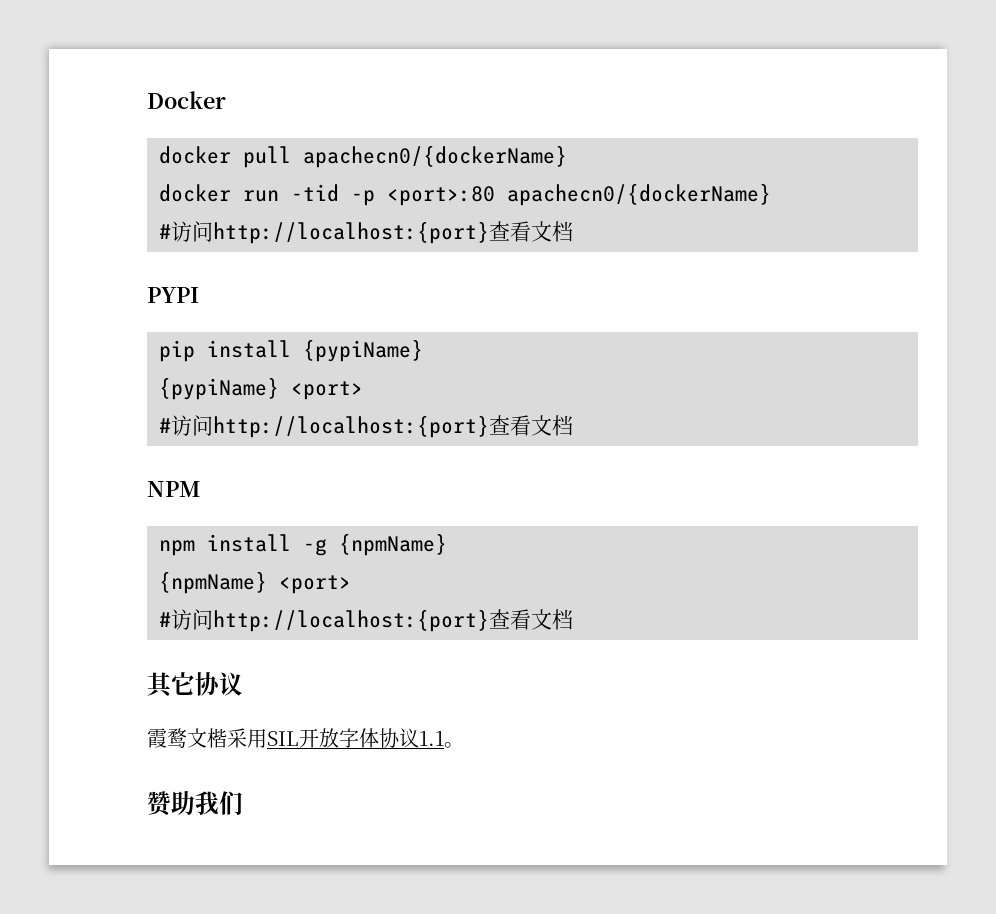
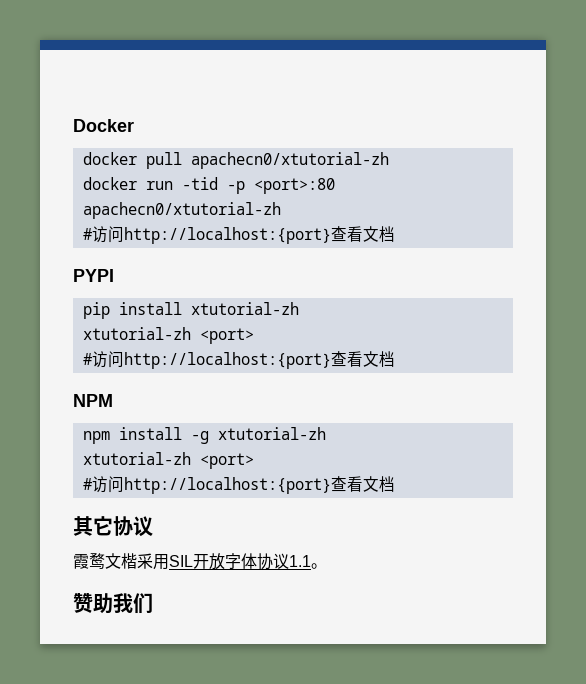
- docker pull apachecn0/{dockerName}
+ docker pull apachecn0/xtutorial-zh
- docker run -tid -p <port>:80 apachecn0/{dockerName}
+ docker run -tid -p <port>:80 apachecn0/xtutorial-zh
- pip install {pypiName}
- {pypiName} <port>
+ pip install xtutorial-zh
+ xtutorial-zh <port>
- npm install -g {npmName}
- {npmName} <port>
+ npm install -g xtutorial-zh
+ xtutorial-zh <port>

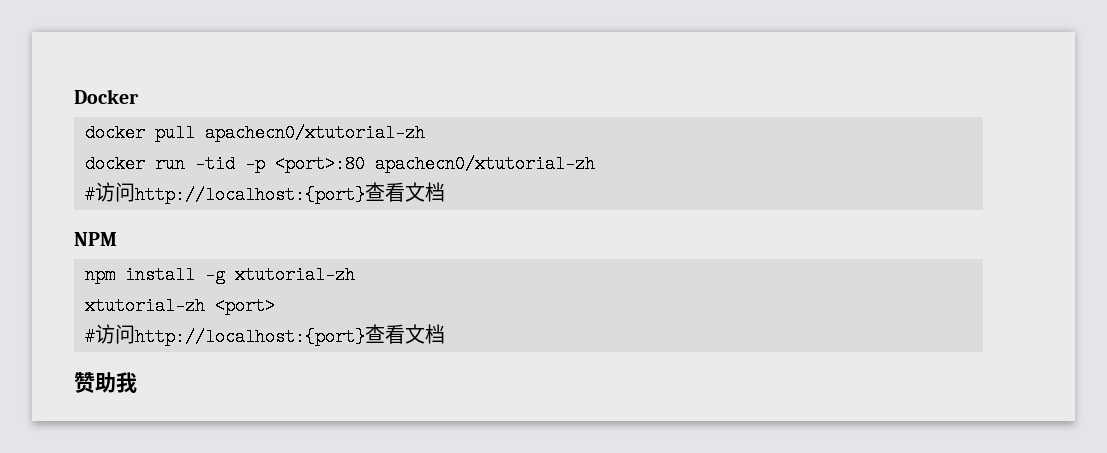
- PYPI
- pip install xtutorial-zh
- xtutorial-zh <port>
- #访问http://localhost:{port}查看文档
- 其它协议
- 霞鹜文楷采用SIL开放字体协议1.1。
- 赞助我们
+ 赞助我

